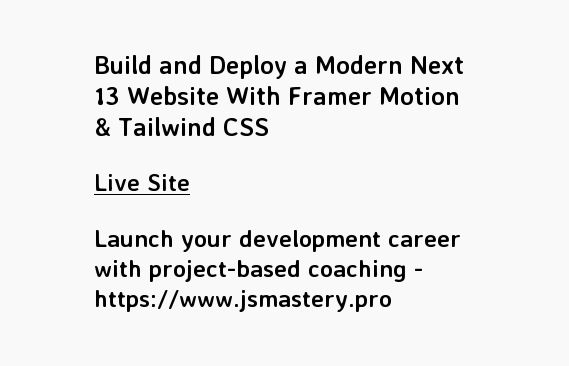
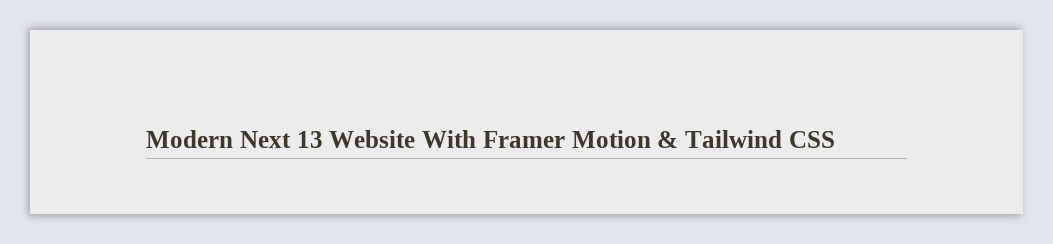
- Build and Deploy a Modern Next 13 Website With Framer Motion & Tailwind CSS
+ Modern Next 13 Website With Framer Motion & Tailwind CSS
- Live Site
- Launch your development career with project-based coaching - https://www.jsmastery.pro

